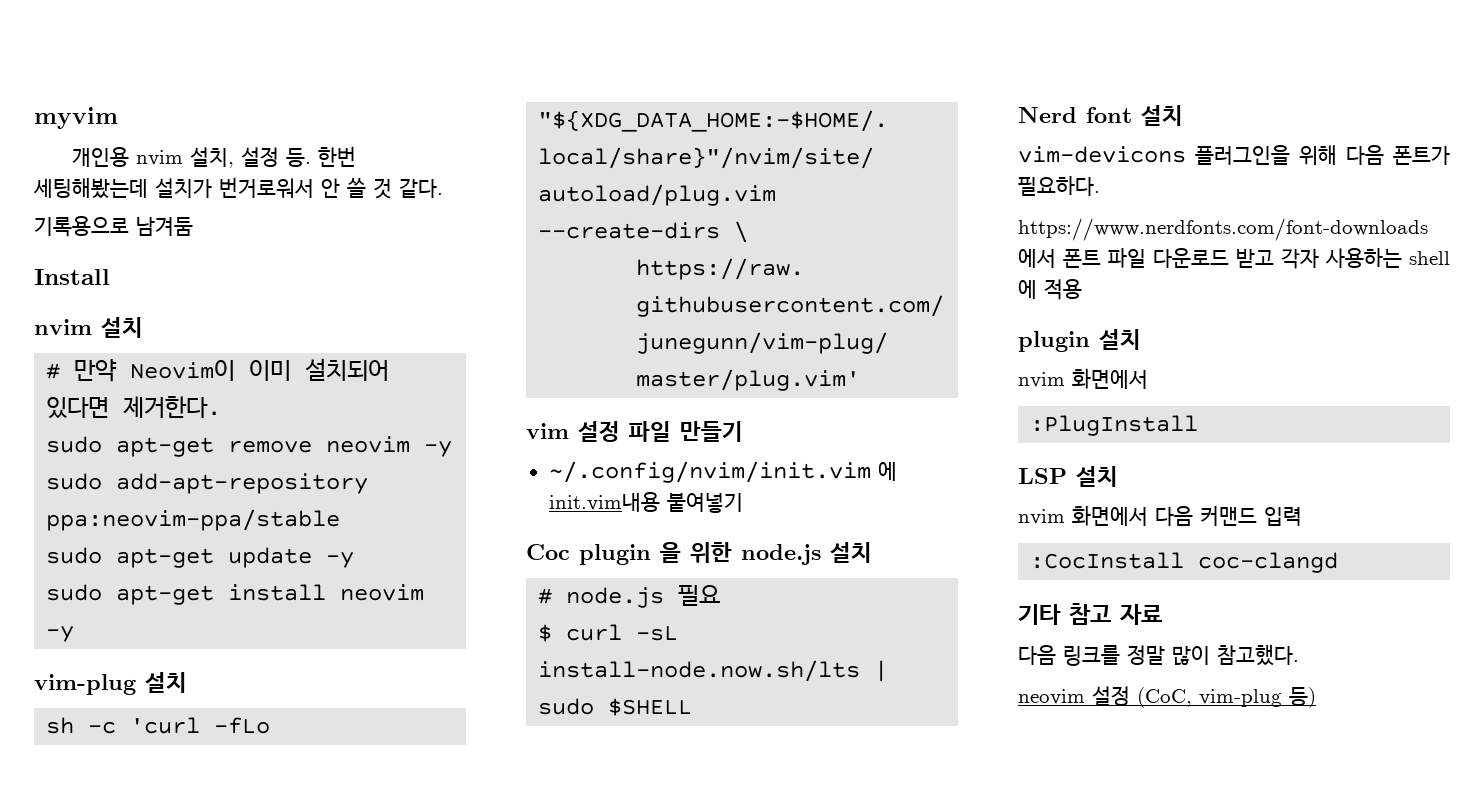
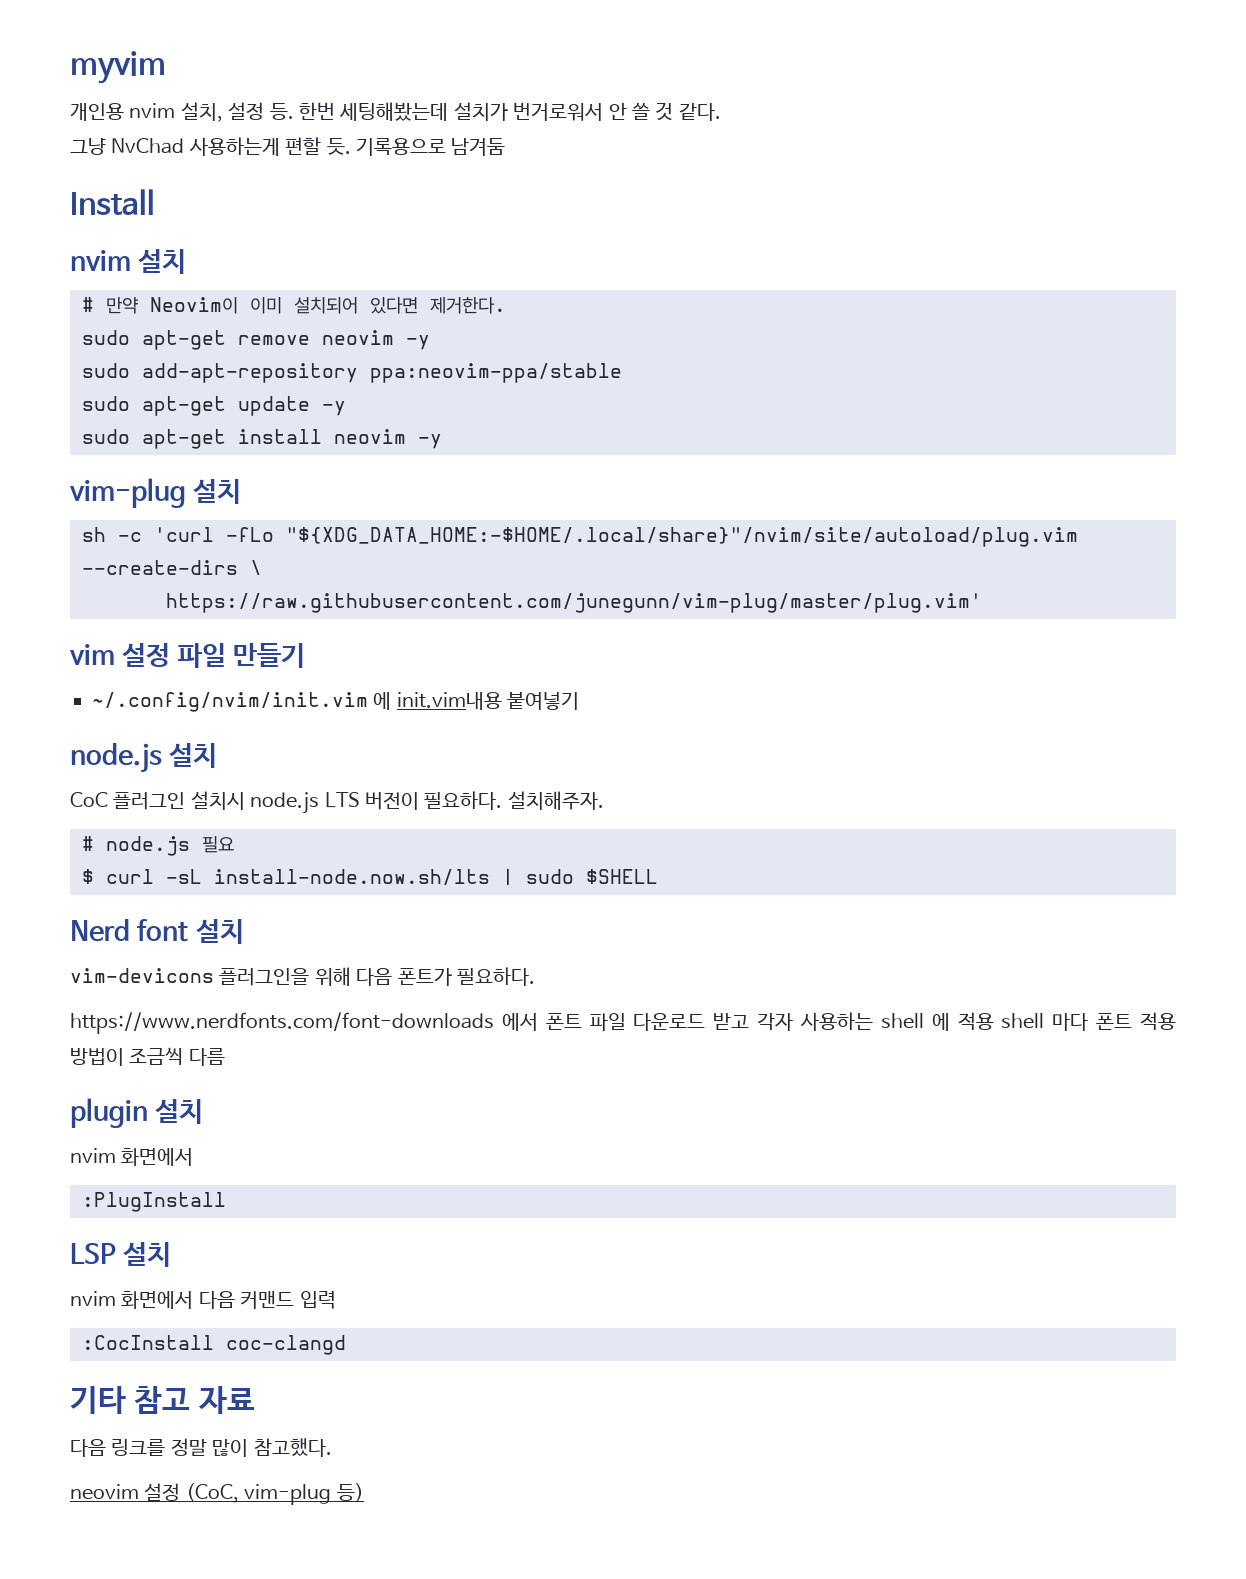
+ 그냥 NvChad 사용하는게 편할 듯.
- Coc plugin 을 위한 node.js 설치
+ node.js 설치
+ CoC 플러그인 설치시 node.js LTS 버전이 필요하다. 설치해주자.
- https://www.nerdfonts.com/font-downloads 에서 폰트 파일 다운로드 받고 각자 사용하는 shell 에 적용
+ https://www.nerdfonts.com/font-downloads 에서 폰트 파일 다운로드 받고 각자 사용하는 shell 에 적용 shell 마다 폰트 적용 방법이 조금씩 다름

